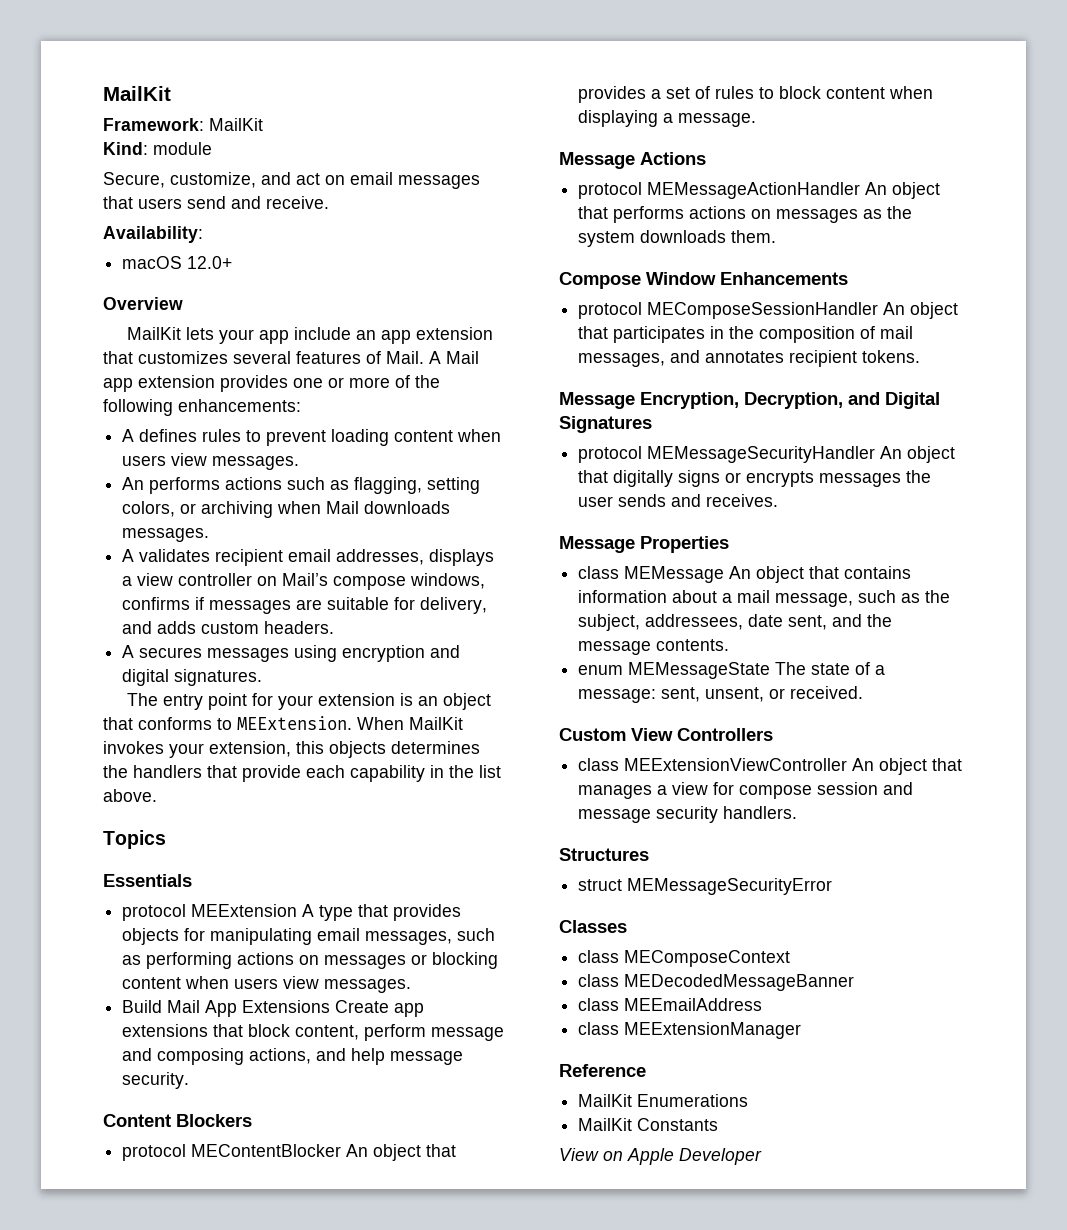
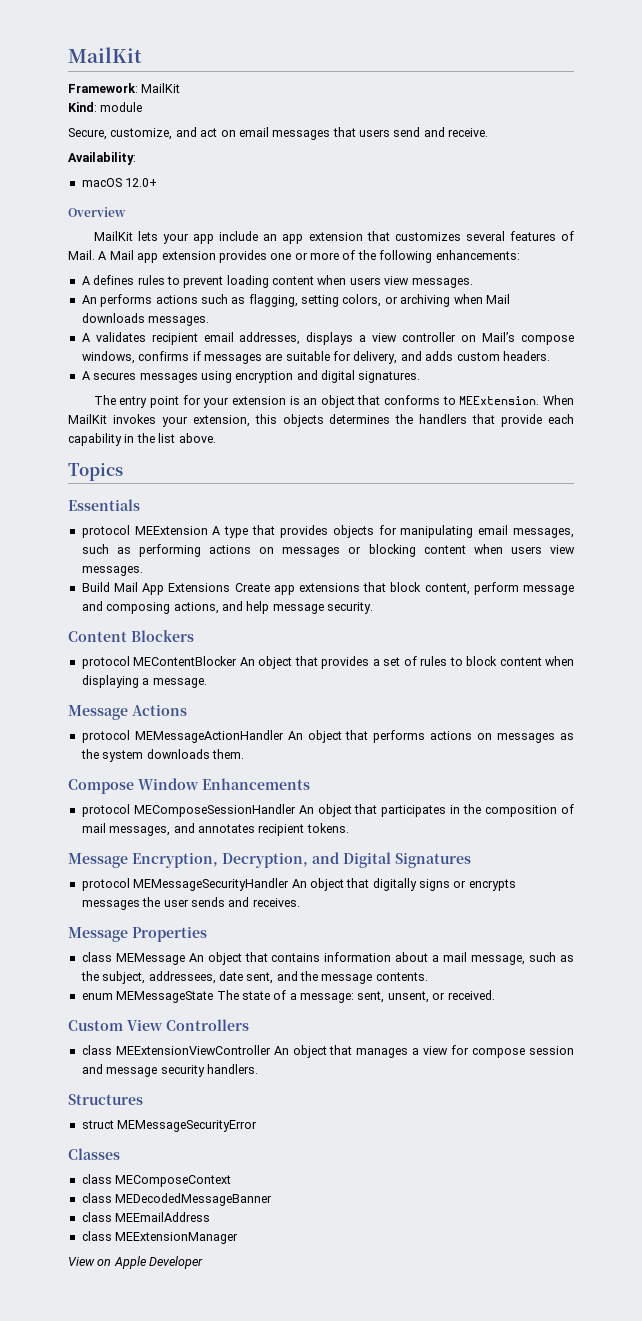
- Reference
- MailKit Enumerations
- MailKit Constants

